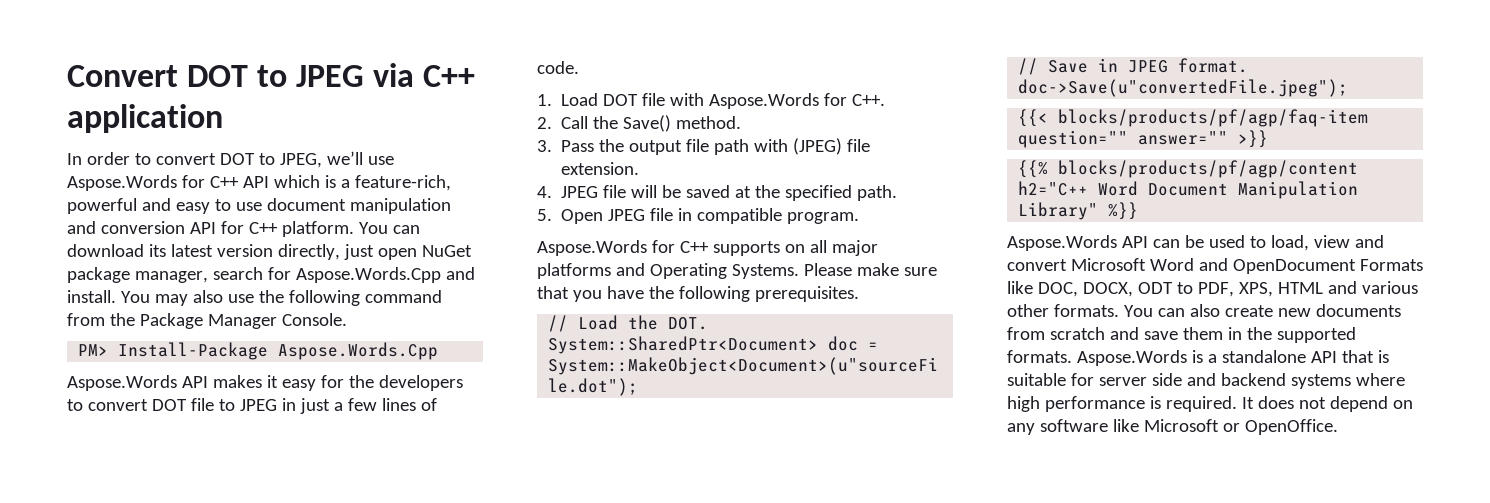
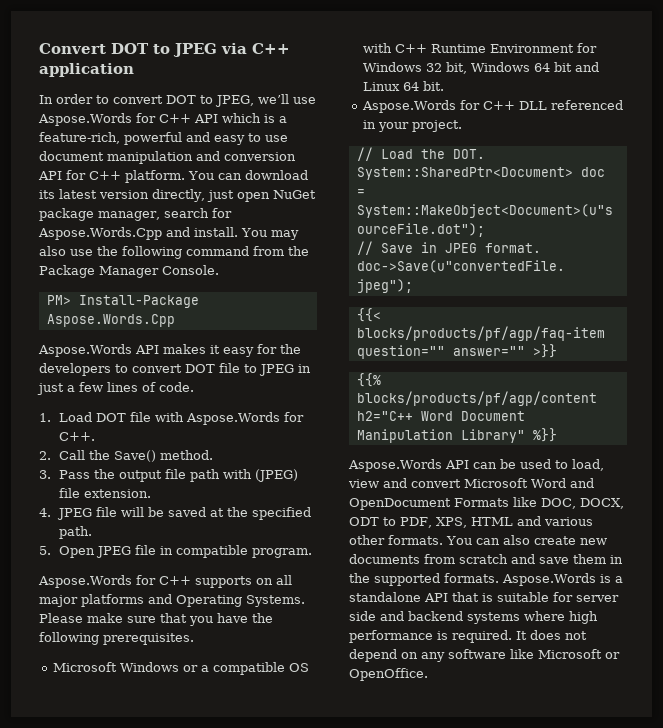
+ Microsoft Windows or a compatible OS with C++ Runtime Environment for Windows 32 bit, Windows 64 bit and Linux 64 bit.
+ Aspose.Words for C++ DLL referenced in your project.

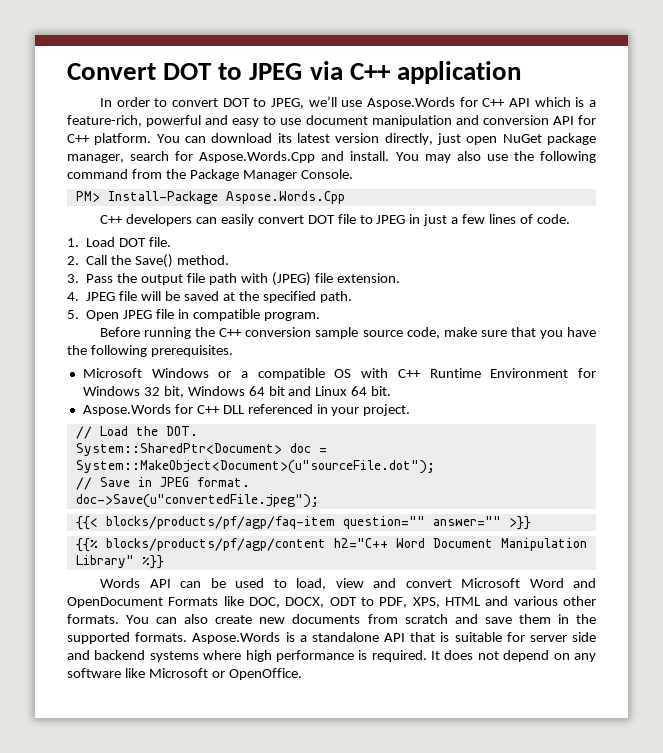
- Aspose.Words API makes it easy for the developers to convert DOT file to JPEG in just a few lines of code.
+ C++ developers can easily convert DOT file to JPEG in just a few lines of code.
- 1. Load DOT file with Aspose.Words for C++.
+ 1. Load DOT file.
- Aspose.Words for C++ supports on all major platforms and Operating Systems. Please make sure that you have the following prerequisites.
+ Before running the C++ conversion sample source code, make sure that you have the following prerequisites.
- Aspose.Words API can be used to load, view and convert Microsoft Word and OpenDocument Formats like DOC, DOCX, ODT to PDF, XPS, HTML and various other formats.
+ Words API can be used to load, view and convert Microsoft Word and OpenDocument Formats like DOC, DOCX, ODT to PDF, XPS, HTML and various other formats.

